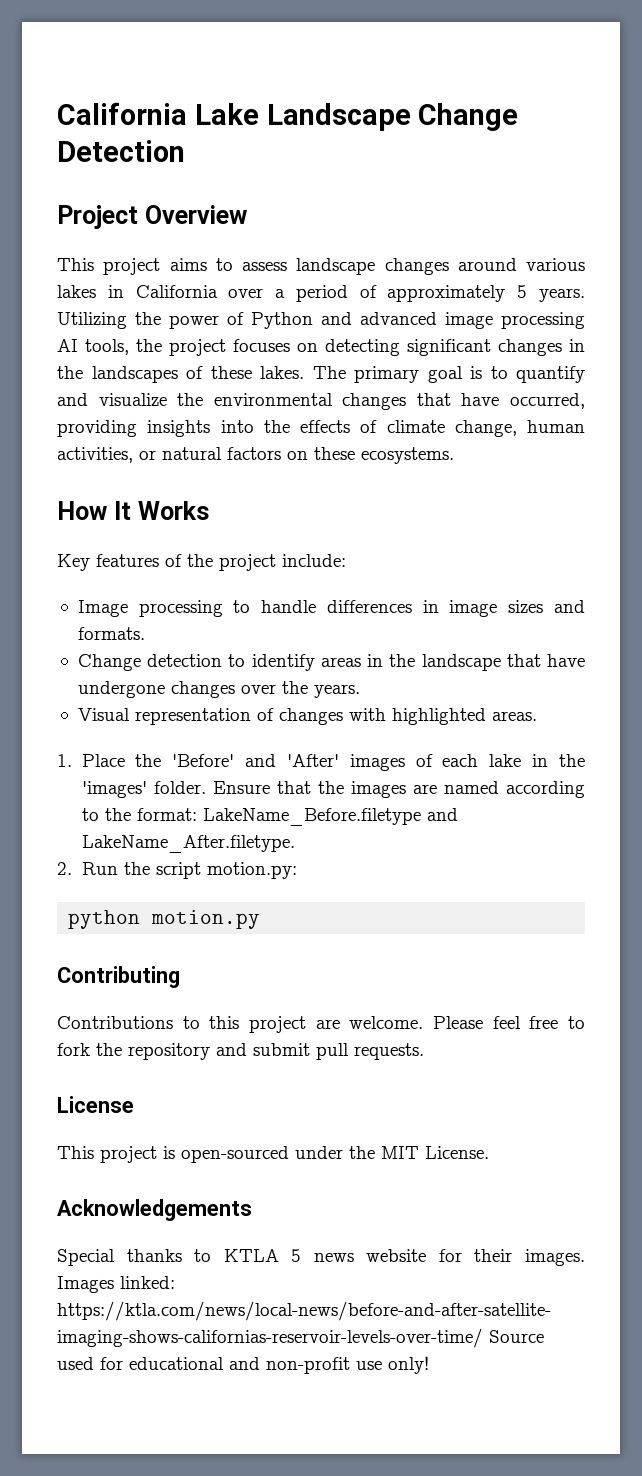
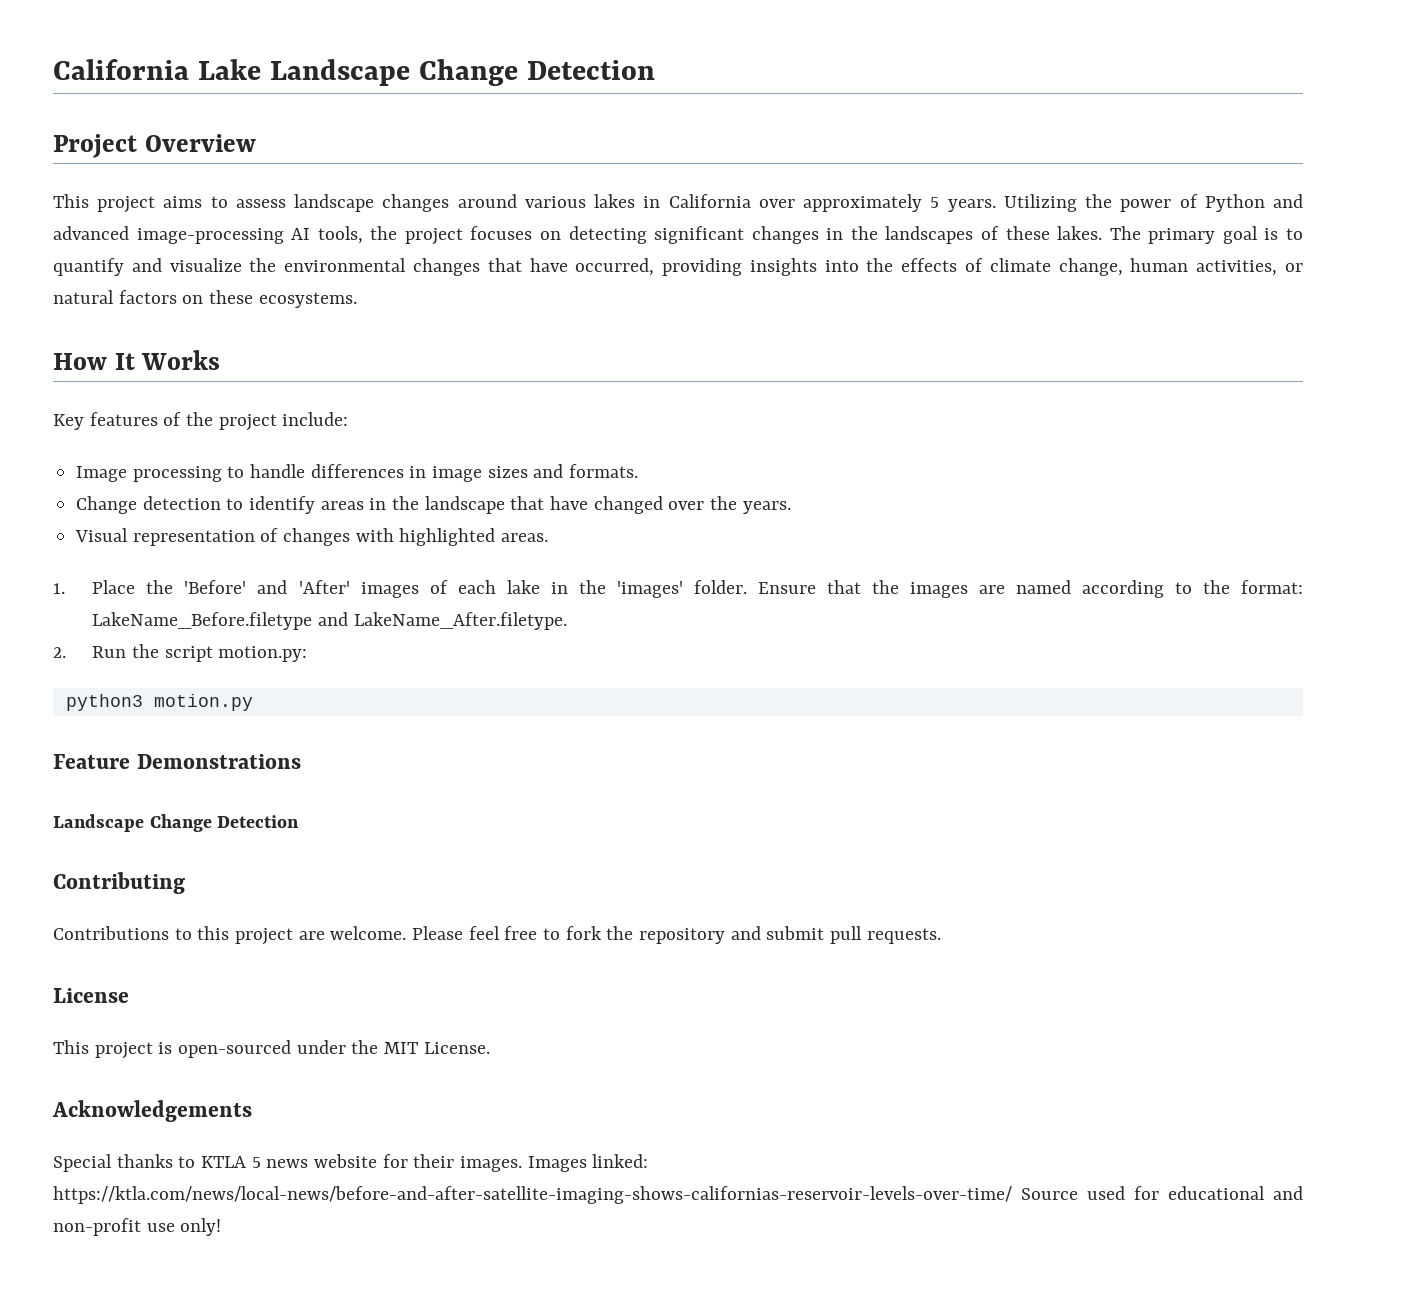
- This project aims to assess landscape changes around various lakes in California over a period of approximately 5 years.
+ This project aims to assess landscape changes around various lakes in California over approximately 5 years.
- Utilizing the power of Python and advanced image processing AI tools, the project focuses on detecting significant changes in the landscapes of these lakes.
+ Utilizing the power of Python and advanced image-processing AI tools, the project focuses on detecting significant changes in the landscapes of these lakes.
- Change detection to identify areas in the landscape that have undergone changes over the years.
+ Change detection to identify areas in the landscape that have changed over the years.
- python motion.py
+ python3 motion.py
+ Feature Demonstrations
+ Landscape Change Detection

